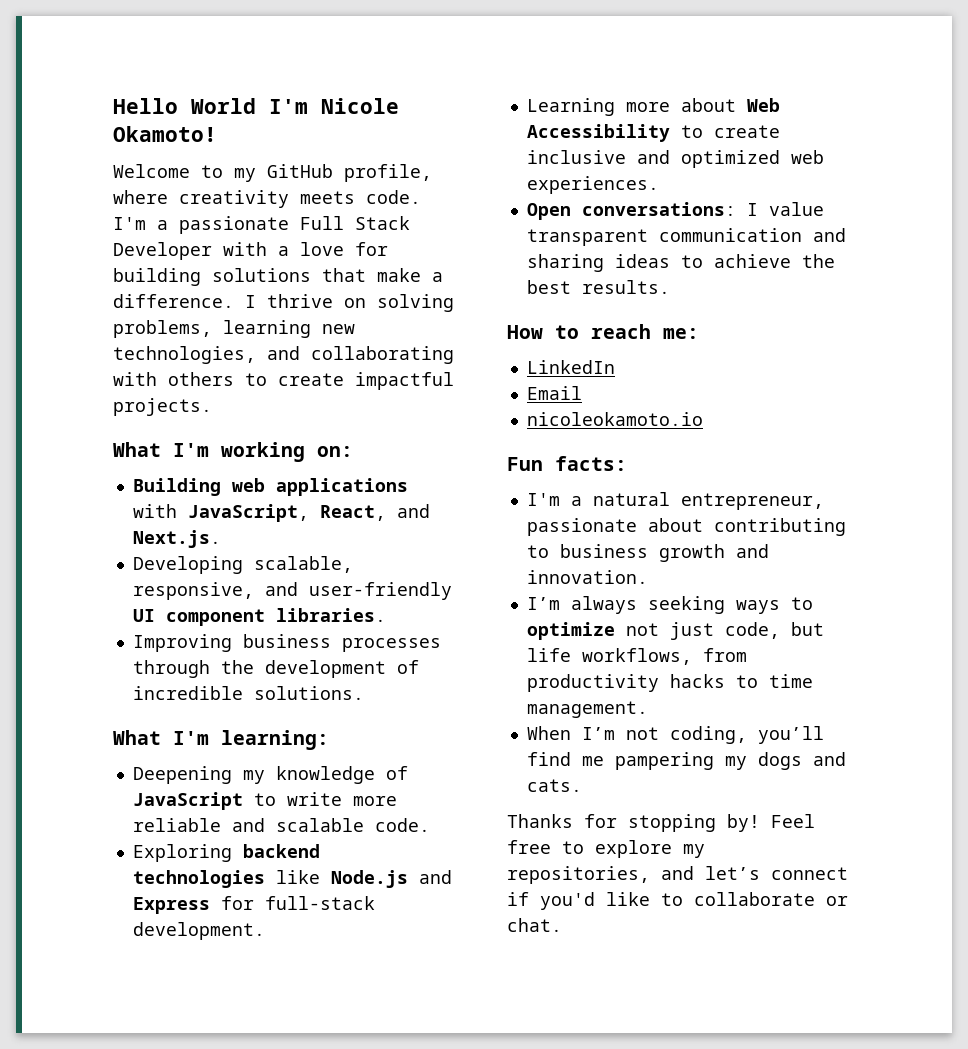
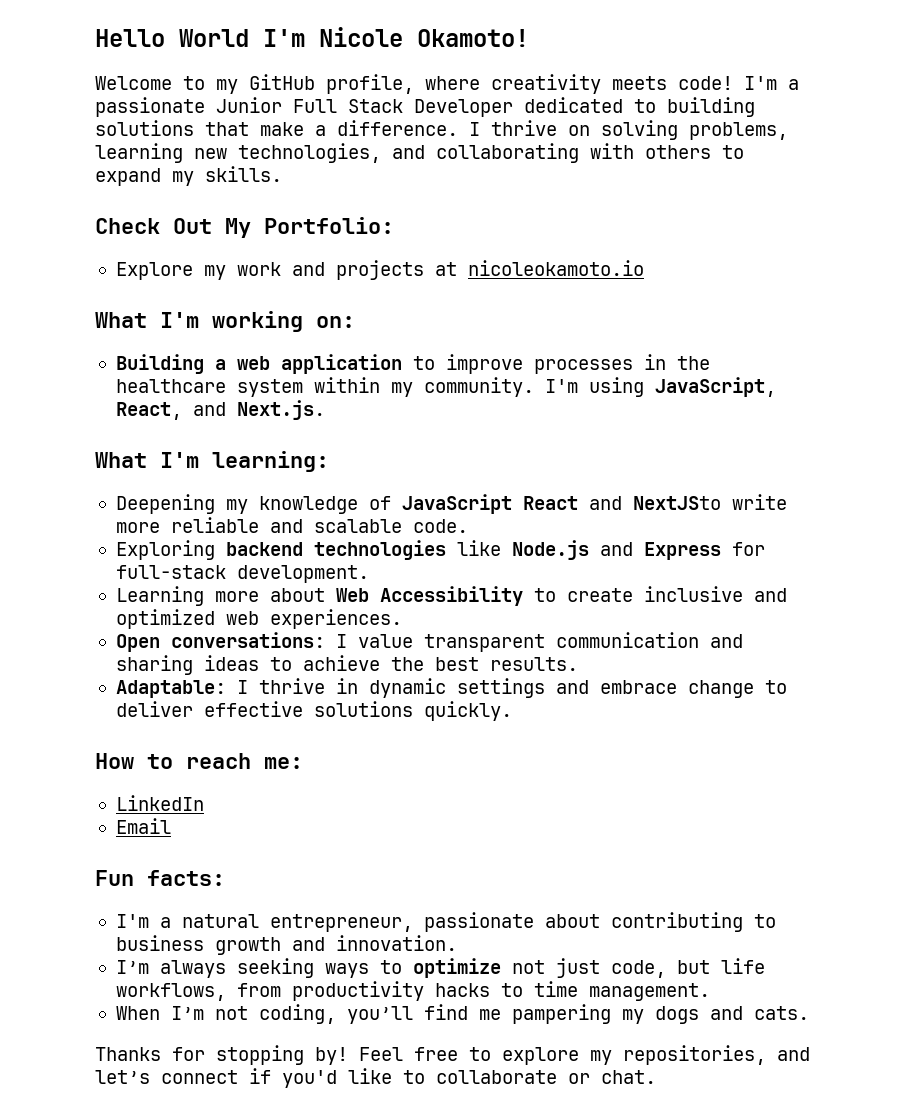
- Welcome to my GitHub profile, where creativity meets code.
+ Welcome to my GitHub profile, where creativity meets code!
- I'm a passionate Full Stack Developer with a love for building solutions that make a difference.
+ I'm a passionate Junior Full Stack Developer dedicated to building solutions that make a difference.
- I thrive on solving problems, learning new technologies, and collaborating with others to create impactful projects.
+ I thrive on solving problems, learning new technologies, and collaborating with others to expand my skills.
+ Check Out My Portfolio:
+ Explore my work and projects at nicoleokamoto.io
- Building web applications with JavaScript, React, and Next.js.
- Developing scalable, responsive, and user-friendly UI component libraries.
- Improving business processes through the development of incredible solutions.
+ Building a web application to improve processes in the healthcare system within my community. I'm using JavaScript, React, and Next.js.
- Deepening my knowledge of JavaScript to write more reliable and scalable code.
+ Deepening my knowledge of JavaScript React and NextJSto write more reliable and scalable code.
+ Adaptable: I thrive in dynamic settings and embrace change to deliver effective solutions quickly.
- nicoleokamoto.io

